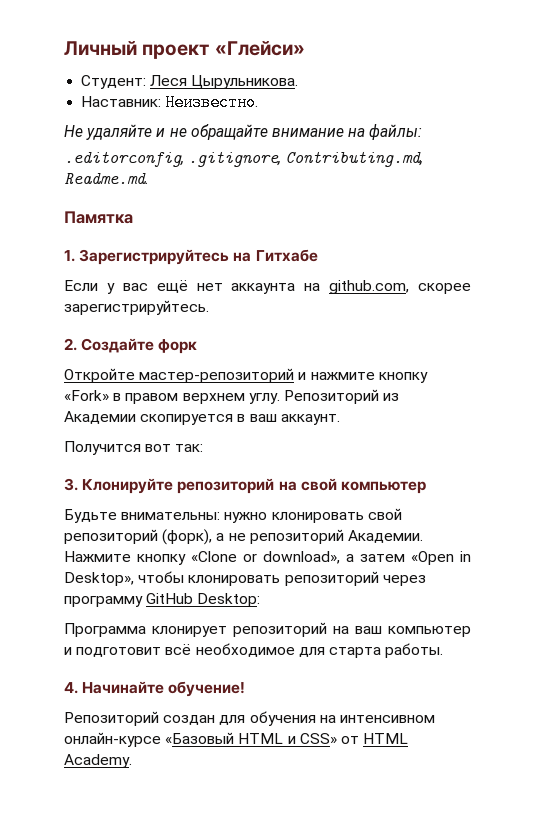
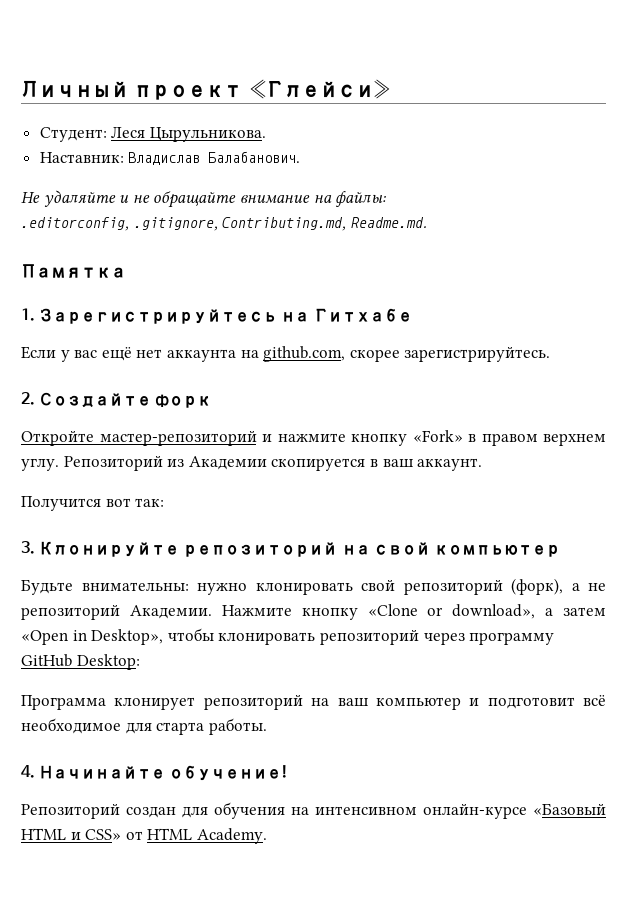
- Наставник: Неизвестно.
+ Наставник: Владислав Балабанович.

